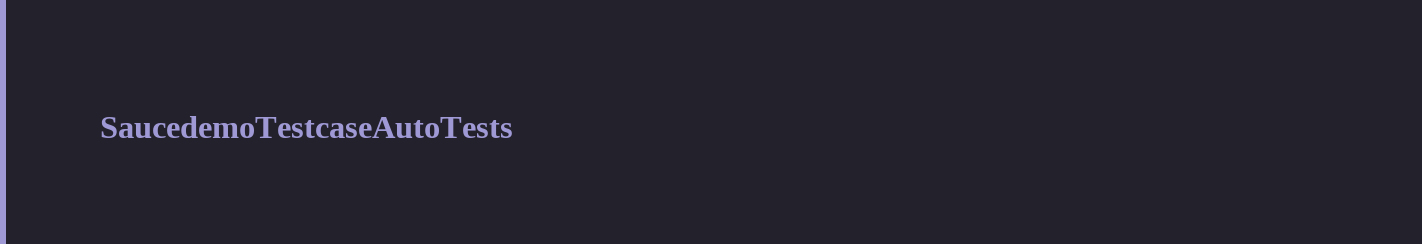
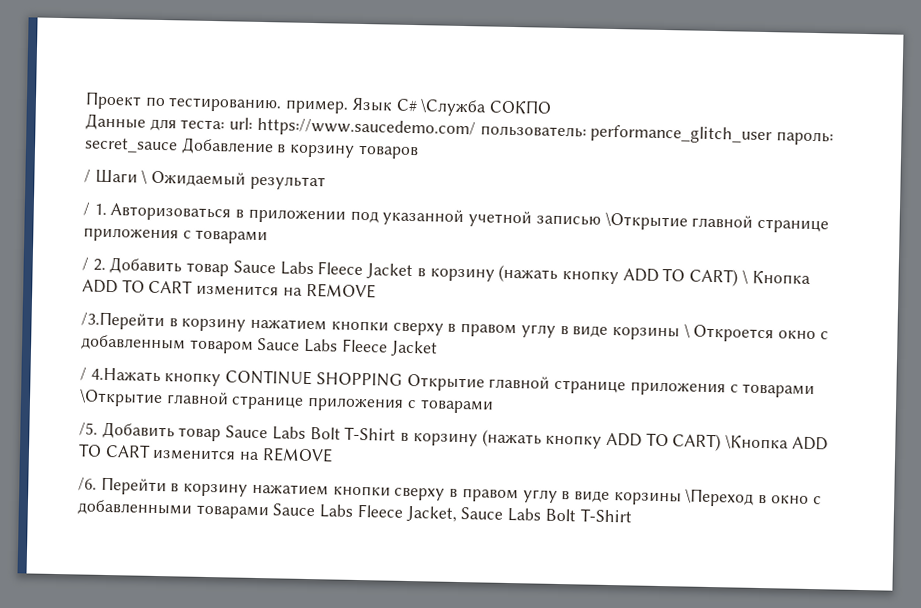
- SaucedemoTestcaseAutoTests
+ Проект по тестированию. пример. Язык C# \Служба СОКПО
+ Данные для теста: url: https://www.saucedemo.com/ пользователь: performance_glitch_user пароль: secret_sauce Добавление в корзину товаров
+ / Шаги \ Ожидаемый результат
+ / 1. Авторизоваться в приложении под указанной учетной записью \Открытие главной странице приложения с товарами
+ / 2. Добавить товар Sauce Labs Fleece Jacket в корзину (нажать кнопку ADD TO CART) \ Кнопка ADD TO CART изменится на REMOVE
+ /3.Перейти в корзину нажатием кнопки сверху в правом углу в виде корзины \ Откроется окно с добавленным товаром Sauce Labs Fleece Jacket
+ / 4.Нажать кнопку CONTINUE SHOPPING Открытие главной странице приложения с товарами \Открытие главной странице приложения с товарами
+ /5. Добавить товар Sauce Labs Bolt T-Shirt в корзину (нажать кнопку ADD TO CART) \Кнопка ADD TO CART изменится на REMOVE
+ /6. Перейти в корзину нажатием кнопки сверху в правом углу в виде корзины \Переход в окно с добавленными товарами Sauce Labs Fleece Jacket, Sauce Labs Bolt T-Shirt

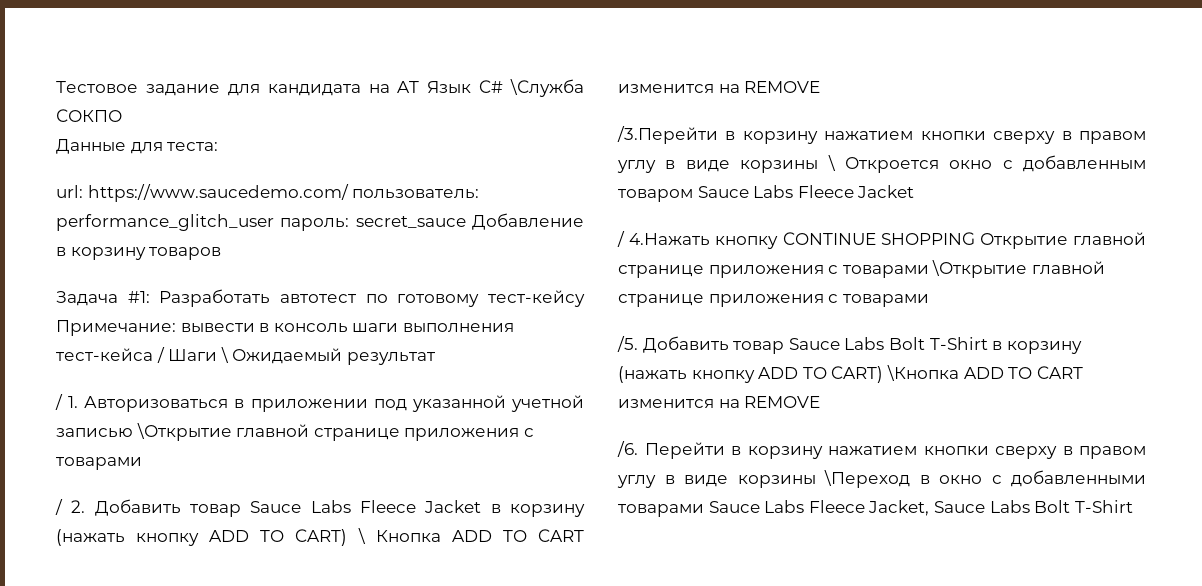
- Проект по тестированию. пример. Язык C# \Служба СОКПО
+ Тестовое задание для кандидата на AT Язык C# \Служба СОКПО
- Данные для теста: url: https://www.saucedemo.com/ пользователь: performance_glitch_user пароль: secret_sauce Добавление в корзину товаров
+ Данные для теста:
+ url: https://www.saucedemo.com/ пользователь: performance_glitch_user пароль: secret_sauce Добавление в корзину товаров
- / Шаги \ Ожидаемый результат
+ Задача #1: Разработать автотест по готовому тест-кейсу Примечание: вывести в консоль шаги выполнения тест-кейса / Шаги \ Ожидаемый результат

